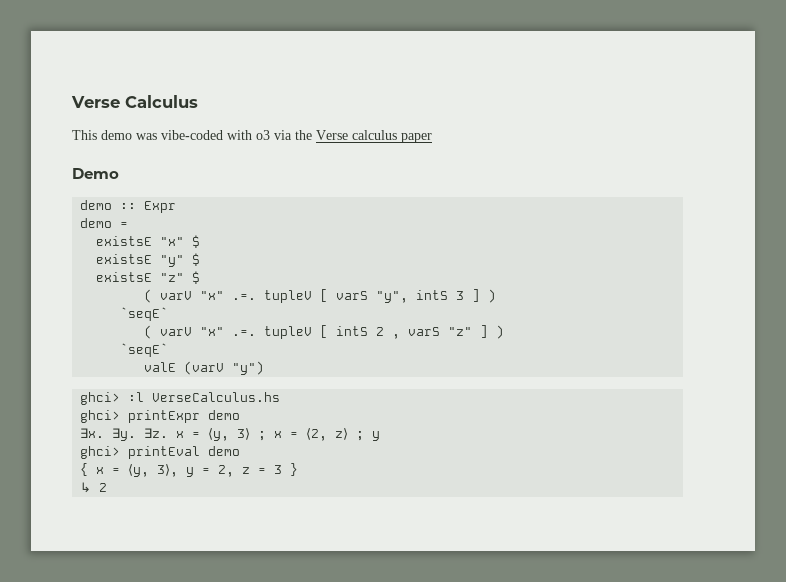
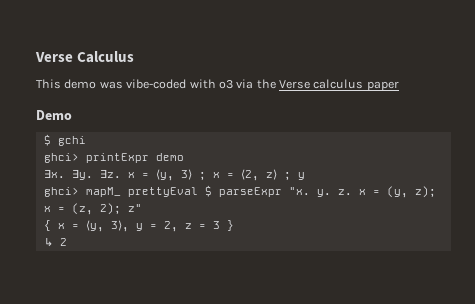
- demo :: Expr
- demo =
- existsE "x" $
- existsE "y" $
- existsE "z" $
- ( varV "x" .=. tupleV [ varS "y", intS 3 ] )
- `seqE`
- ( varV "x" .=. tupleV [ intS 2 , varS "z" ] )
- `seqE`
- valE (varV "y")
- ghci> :l VerseCalculus.hs
+ $ gchi
- ghci> printEval demo
+ ghci> mapM_ prettyEval $ parseExpr "x. y. z. x = (y, z); x = (z, 2); z"

